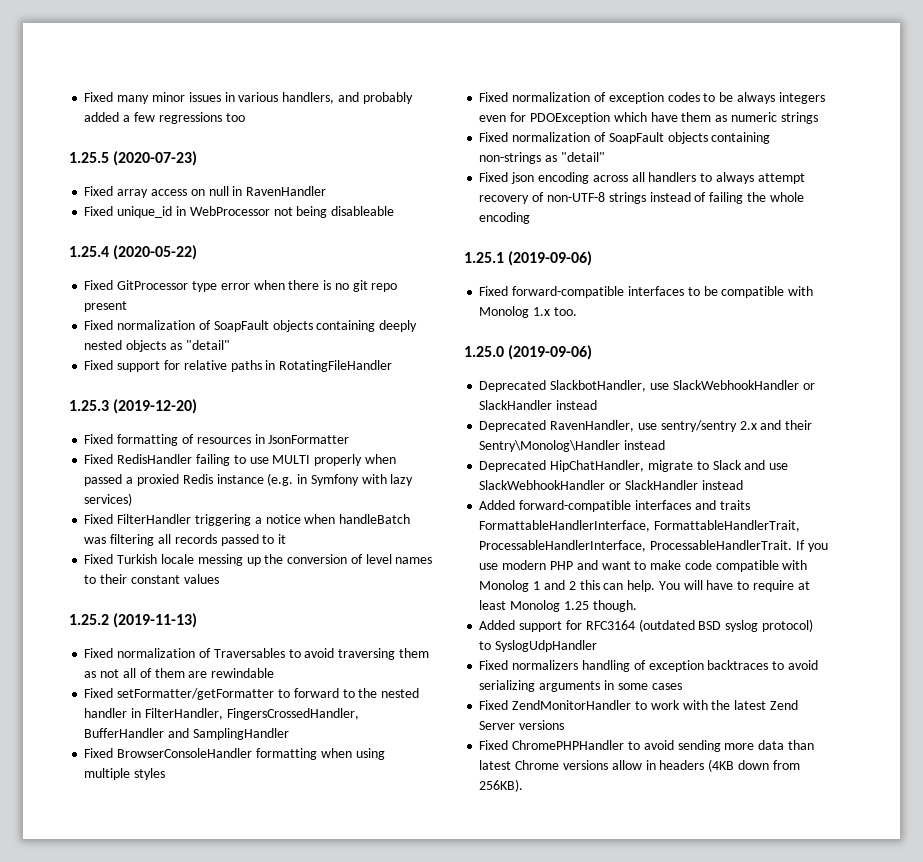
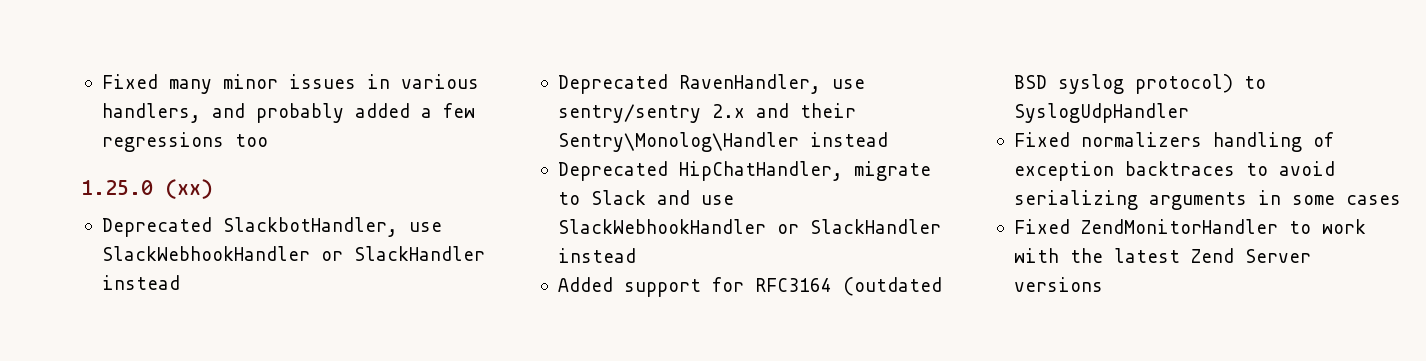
- 1.25.5 (2020-07-23)
- Fixed array access on null in RavenHandler
- Fixed unique_id in WebProcessor not being disableable
- 1.25.4 (2020-05-22)
- Fixed GitProcessor type error when there is no git repo present
- Fixed normalization of SoapFault objects containing deeply nested objects as "detail"
- Fixed support for relative paths in RotatingFileHandler
- 1.25.3 (2019-12-20)
- Fixed formatting of resources in JsonFormatter
- Fixed RedisHandler failing to use MULTI properly when passed a proxied Redis instance (e.g. in Symfony with lazy services)
- Fixed FilterHandler triggering a notice when handleBatch was filtering all records passed to it
- Fixed Turkish locale messing up the conversion of level names to their constant values
- 1.25.2 (2019-11-13)
- Fixed normalization of Traversables to avoid traversing them as not all of them are rewindable
- Fixed setFormatter/getFormatter to forward to the nested handler in FilterHandler, FingersCrossedHandler, BufferHandler and SamplingHandler
- Fixed BrowserConsoleHandler formatting when using multiple styles
- Fixed normalization of exception codes to be always integers even for PDOException which have them as numeric strings
- Fixed normalization of SoapFault objects containing non-strings as "detail"
- Fixed json encoding across all handlers to always attempt recovery of non-UTF-8 strings instead of failing the whole encoding
- 1.25.1 (2019-09-06)
- Fixed forward-compatible interfaces to be compatible with Monolog 1.x too.
- 1.25.0 (2019-09-06)
+ 1.25.0 (xx)
- Added forward-compatible interfaces and traits FormattableHandlerInterface, FormattableHandlerTrait, ProcessableHandlerInterface, ProcessableHandlerTrait. If you use modern PHP and want to make code compatible with Monolog 1 and 2 this can help. You will have to require at least Monolog 1.25 though.
- Fixed ChromePHPHandler to avoid sending more data than latest Chrome versions allow in headers (4KB down from 256KB).

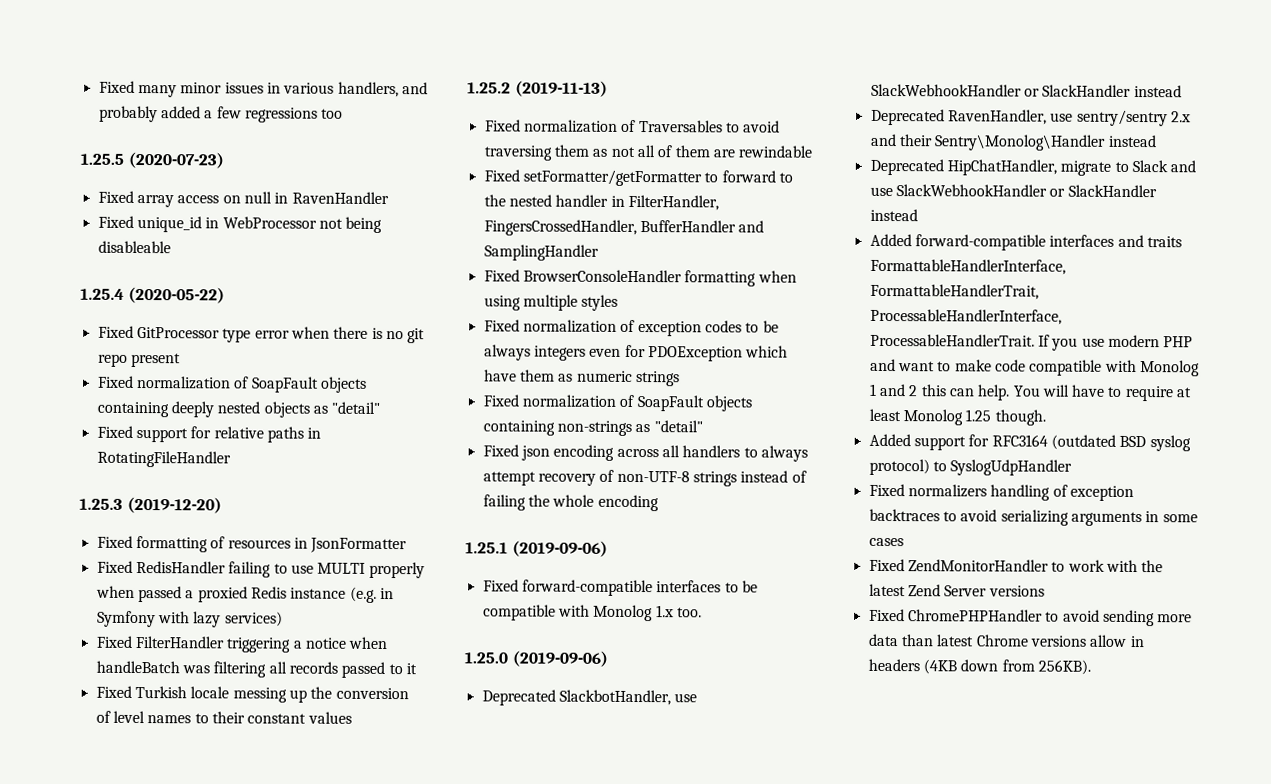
+ 1.25.5 (2020-07-23)
+ Fixed array access on null in RavenHandler
+ Fixed unique_id in WebProcessor not being disableable
+ 1.25.4 (2020-05-22)
+ Fixed GitProcessor type error when there is no git repo present
+ Fixed normalization of SoapFault objects containing deeply nested objects as "detail"
+ Fixed support for relative paths in RotatingFileHandler
+ 1.25.3 (2019-12-20)
+ Fixed formatting of resources in JsonFormatter
+ Fixed RedisHandler failing to use MULTI properly when passed a proxied Redis instance (e.g. in Symfony with lazy services)
+ Fixed FilterHandler triggering a notice when handleBatch was filtering all records passed to it
+ Fixed Turkish locale messing up the conversion of level names to their constant values
+ 1.25.2 (2019-11-13)
+ Fixed normalization of Traversables to avoid traversing them as not all of them are rewindable
+ Fixed setFormatter/getFormatter to forward to the nested handler in FilterHandler, FingersCrossedHandler, BufferHandler and SamplingHandler
+ Fixed BrowserConsoleHandler formatting when using multiple styles
+ Fixed normalization of exception codes to be always integers even for PDOException which have them as numeric strings
+ Fixed normalization of SoapFault objects containing non-strings as "detail"
+ Fixed json encoding across all handlers to always attempt recovery of non-UTF-8 strings instead of failing the whole encoding
+ 1.25.1 (2019-09-06)
+ Fixed forward-compatible interfaces to be compatible with Monolog 1.x too.
- 1.25.0 (xx)
+ 1.25.0 (2019-09-06)
+ Added forward-compatible interfaces and traits FormattableHandlerInterface, FormattableHandlerTrait, ProcessableHandlerInterface, ProcessableHandlerTrait. If you use modern PHP and want to make code compatible with Monolog 1 and 2 this can help. You will have to require at least Monolog 1.25 though.
+ Fixed ChromePHPHandler to avoid sending more data than latest Chrome versions allow in headers (4KB down from 256KB).

